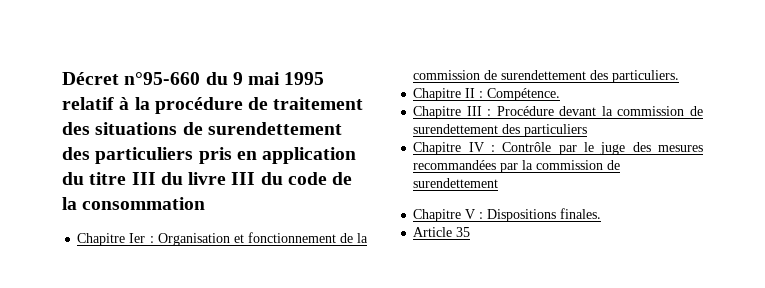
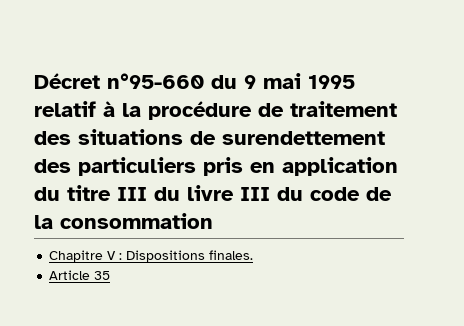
- Chapitre Ier : Organisation et fonctionnement de la commission de surendettement des particuliers.
- Chapitre II : Compétence.
- Chapitre III : Procédure devant la commission de surendettement des particuliers
- Chapitre IV : Contrôle par le juge des mesures recommandées par la commission de surendettement

